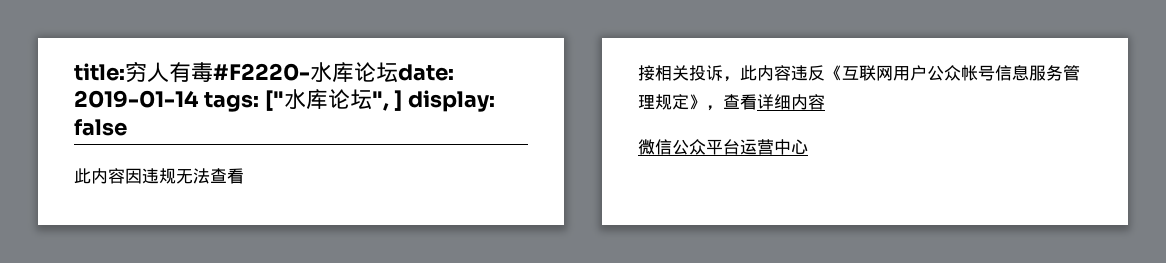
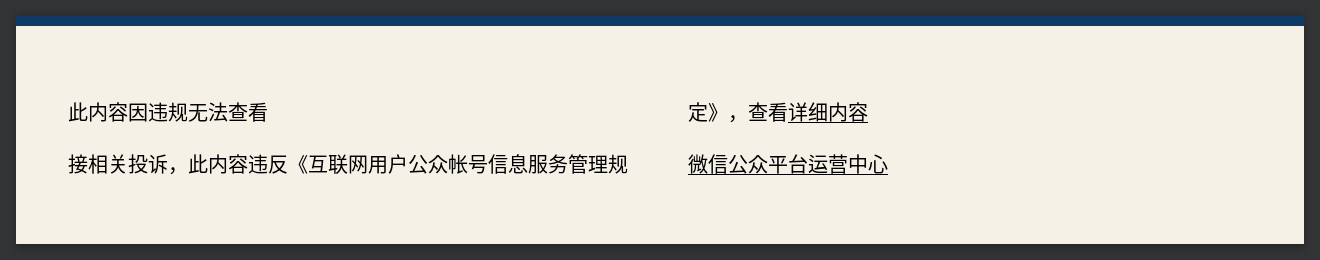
- title:穷人有毒#F2220-水库论坛date: 2019-01-14 tags: ["水库论坛", ] display: false

